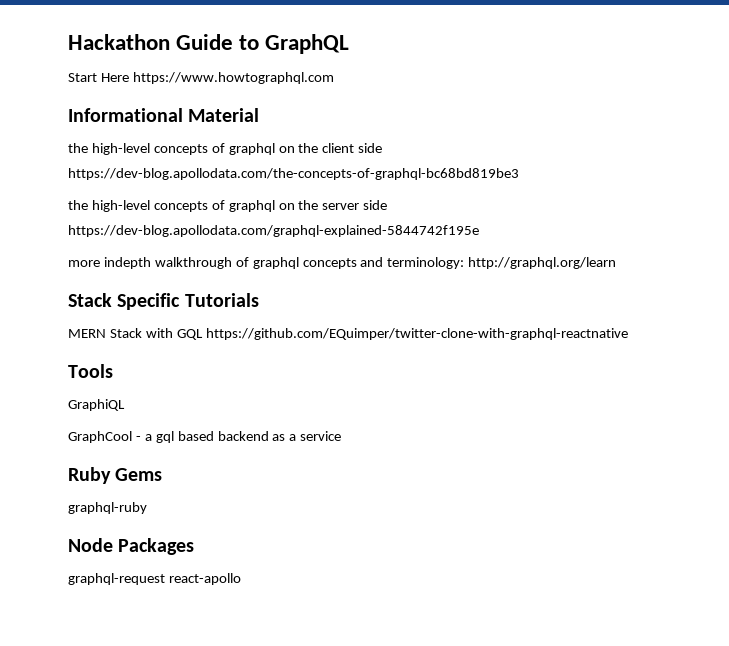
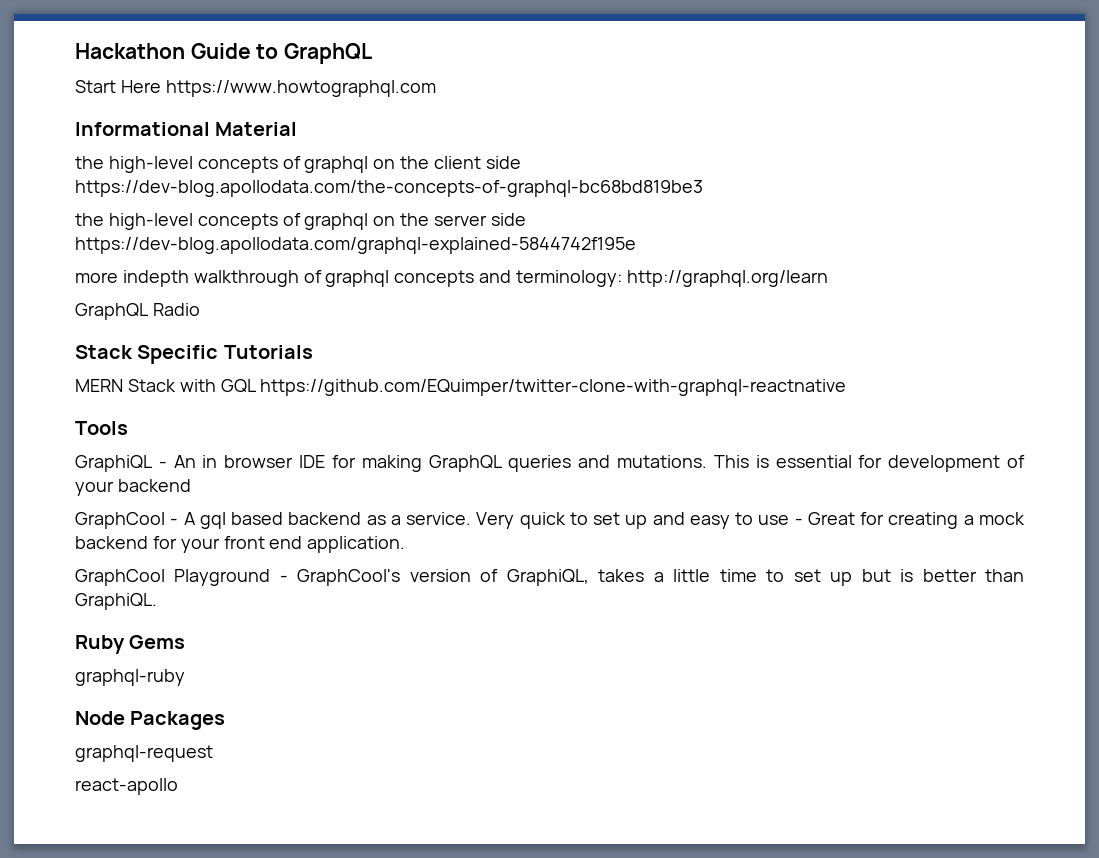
+ GraphQL Radio
- GraphiQL
+ GraphiQL - An in browser IDE for making GraphQL queries and mutations. This is essential for development of your backend
- GraphCool - a gql based backend as a service
+ GraphCool - A gql based backend as a service. Very quick to set up and easy to use - Great for creating a mock backend for your front end application.
+ GraphCool Playground - GraphCool's version of GraphiQL, takes a little time to set up but is better than GraphiQL.
- graphql-request react-apollo
+ graphql-request
+ react-apollo

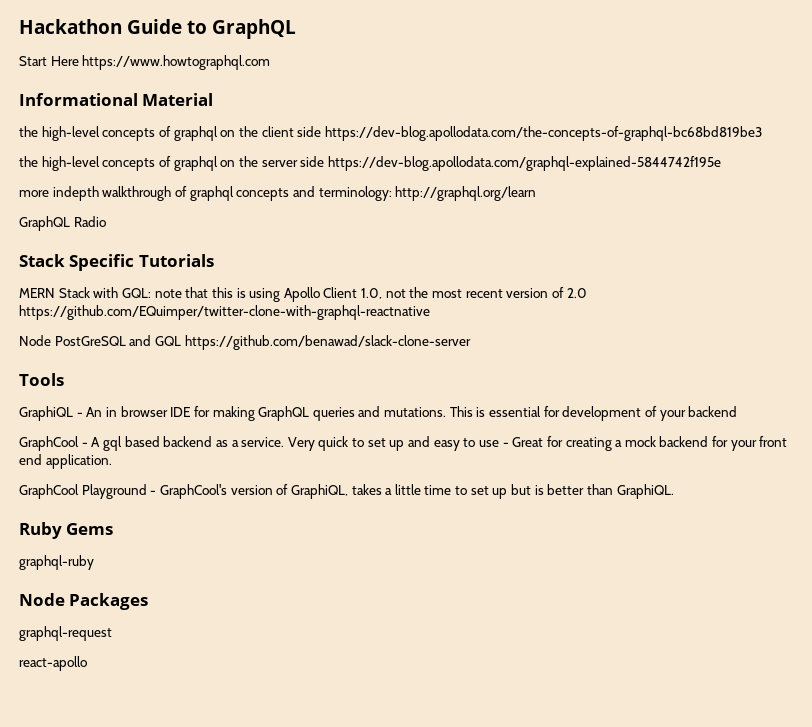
- MERN Stack with GQL https://github.com/EQuimper/twitter-clone-with-graphql-reactnative
+ MERN Stack with GQL: note that this is using Apollo Client 1.0, not the most recent version of 2.0 https://github.com/EQuimper/twitter-clone-with-graphql-reactnative
+ Node PostGreSQL and GQL https://github.com/benawad/slack-clone-server

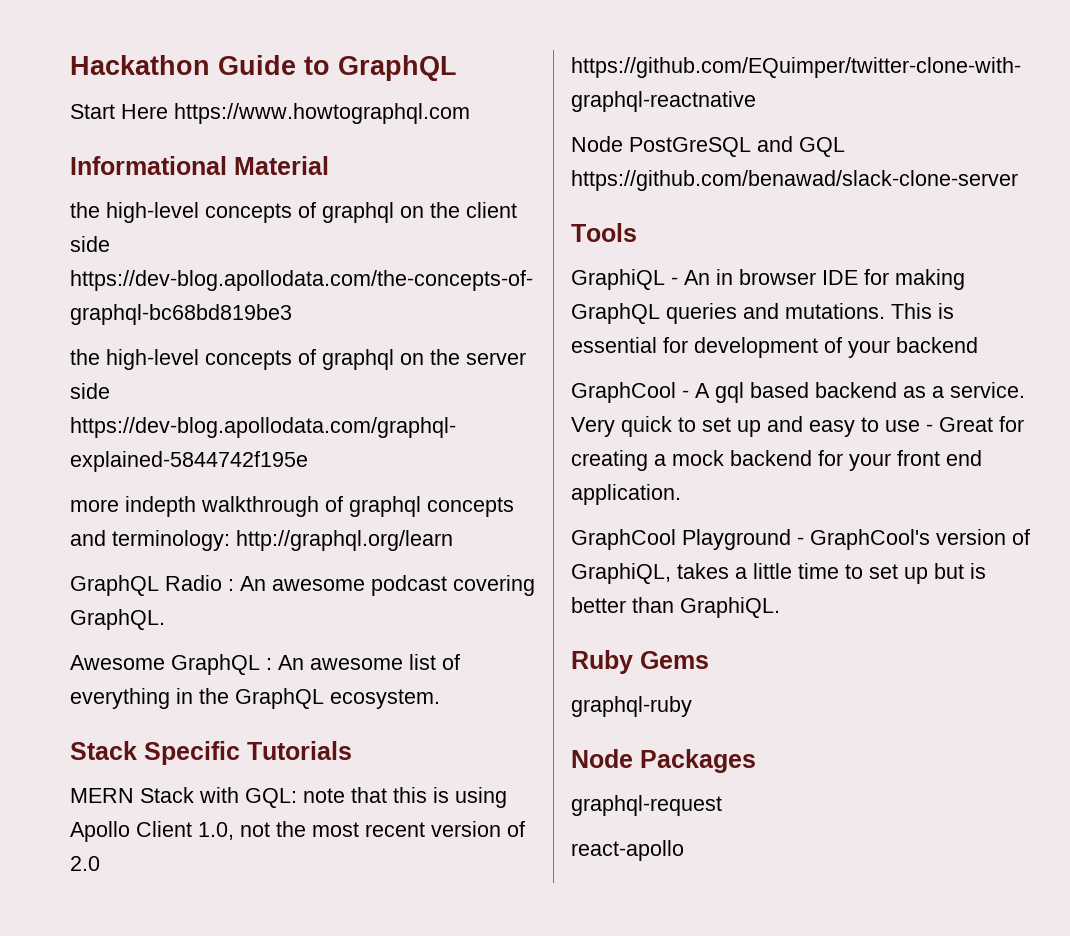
- GraphQL Radio
+ GraphQL Radio : An awesome podcast covering GraphQL.
+ Awesome GraphQL : An awesome list of everything in the GraphQL ecosystem.

